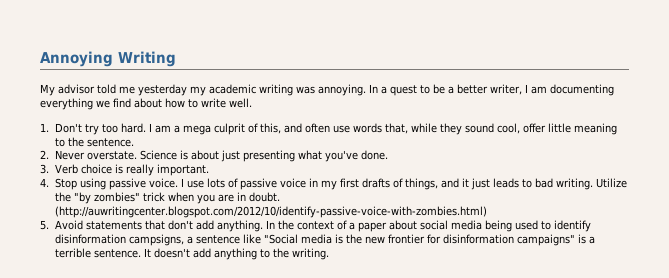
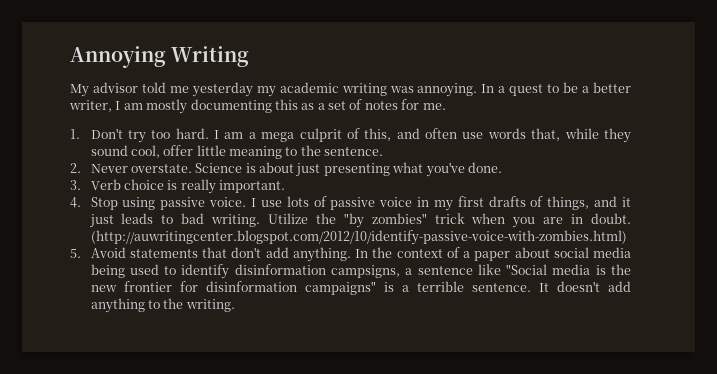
- In a quest to be a better writer, I am documenting everything we find about how to write well.
+ In a quest to be a better writer, I am mostly documenting this as a set of notes for me.

